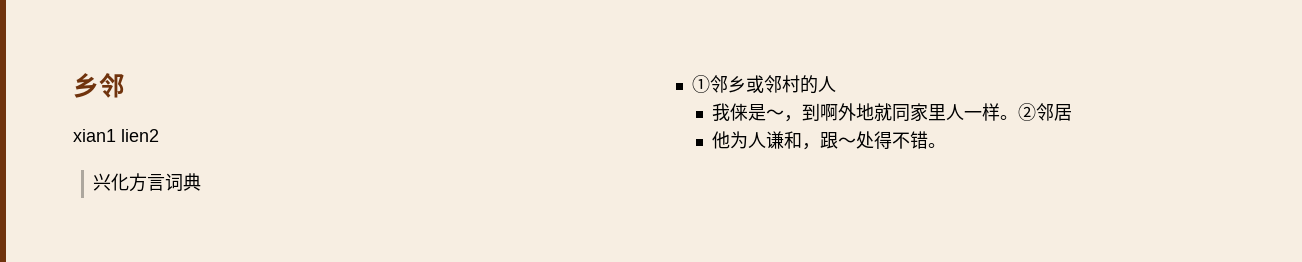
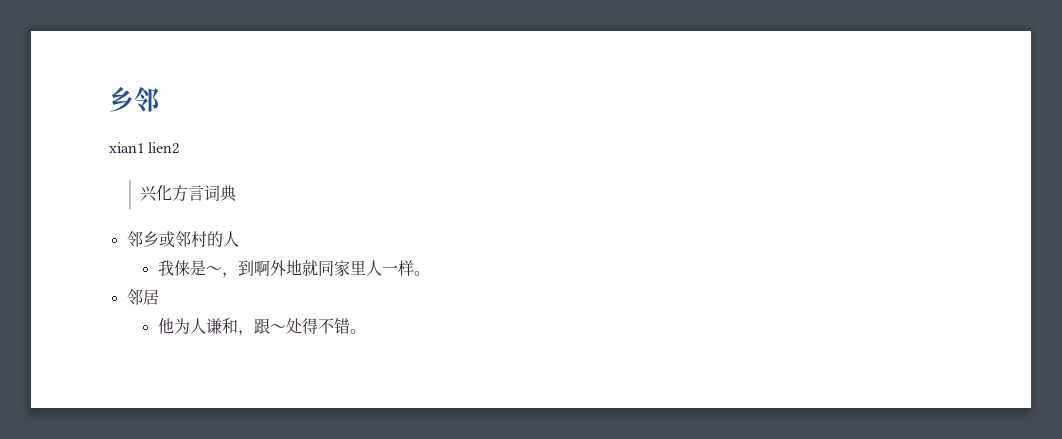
- ①邻乡或邻村的人
+ 邻乡或邻村的人
- 我俫是～，到啊外地就同家里人一样。②邻居
+ 我俫是～，到啊外地就同家里人一样。
+ 邻居

